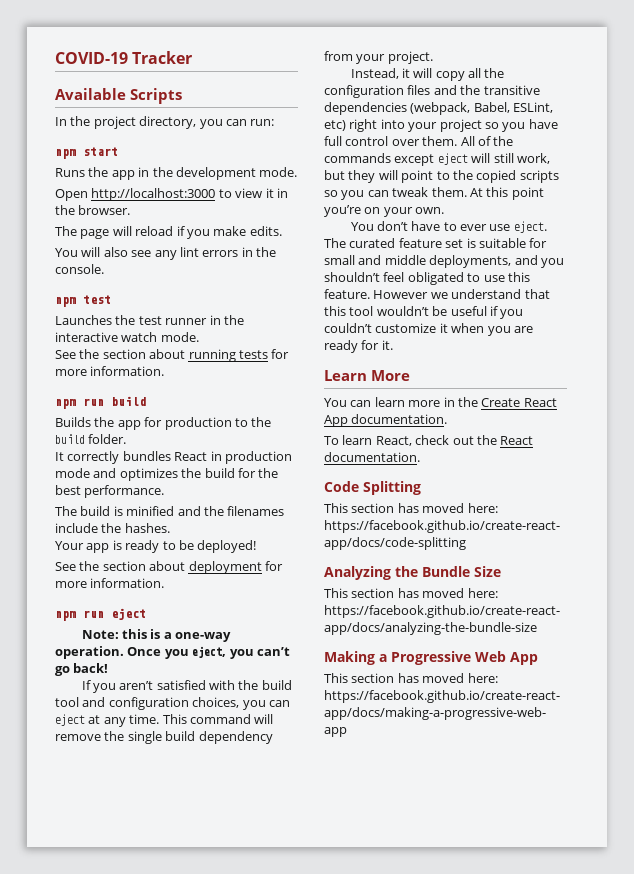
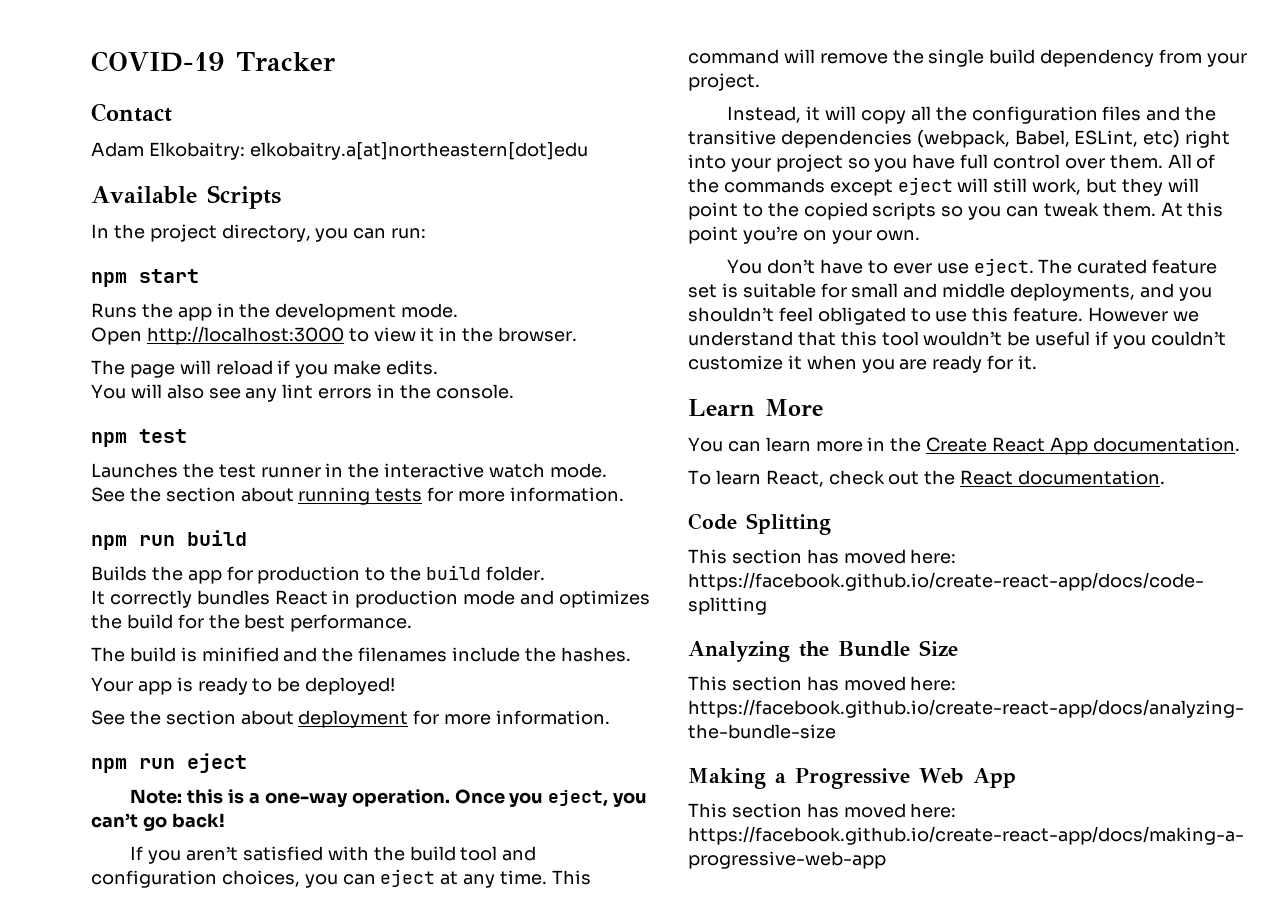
+ Contact
+ Adam Elkobaitry: elkobaitry.a[at]northeastern[dot]edu

